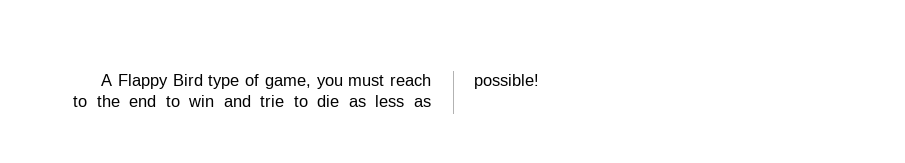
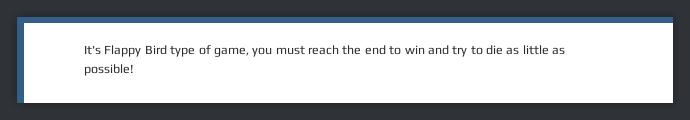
- A Flappy Bird type of game, you must reach to the end to win and trie to die as less as possible!
+ It's Flappy Bird type of game, you must reach the end to win and try to die as little as possible!

